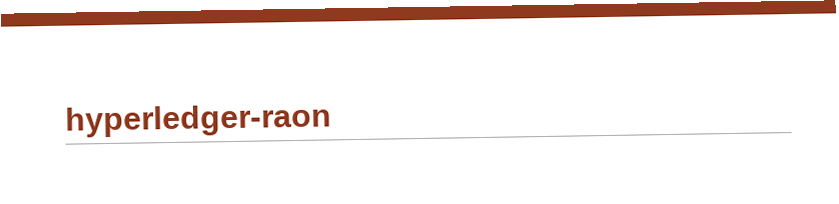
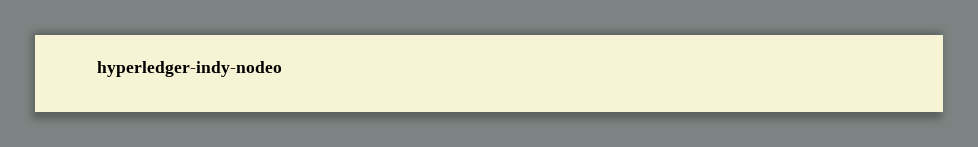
- hyperledger-raon
+ hyperledger-indy-nodeo

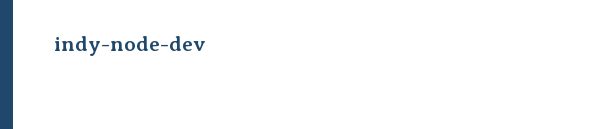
- hyperledger-indy-nodeo
+ indy-node-dev

